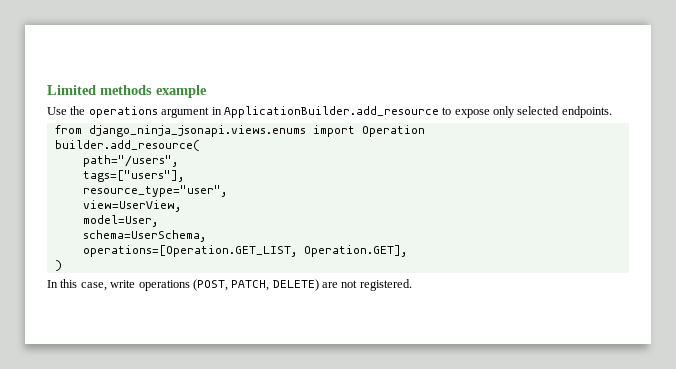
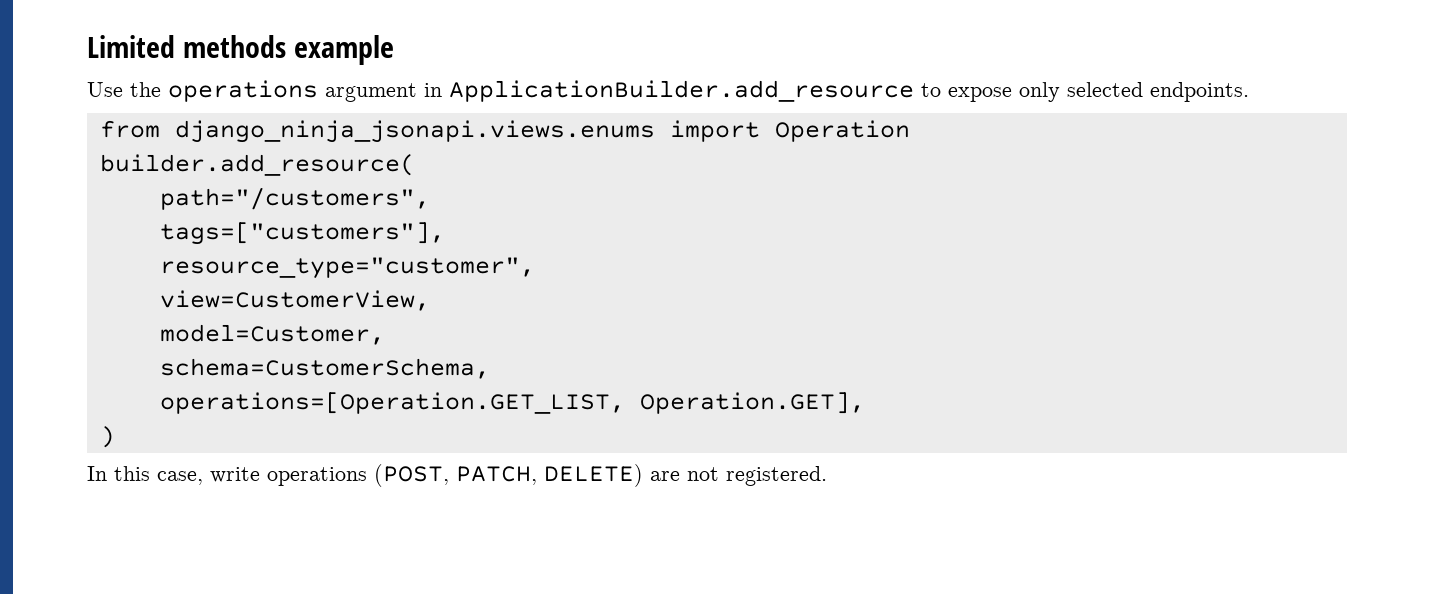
- path="/users",
- tags=["users"],
- resource_type="user",
- view=UserView,
- model=User,
- schema=UserSchema,
+ path="/customers",
+ tags=["customers"],
+ resource_type="customer",
+ view=CustomerView,
+ model=Customer,
+ schema=CustomerSchema,

